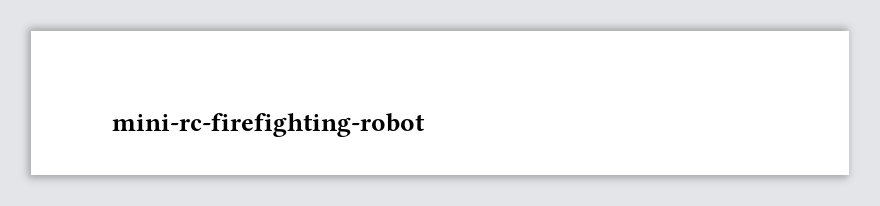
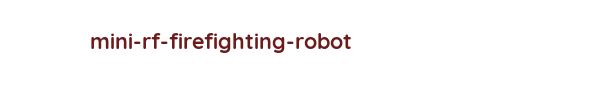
- mini-rc-firefighting-robot
+ mini-rf-firefighting-robot

